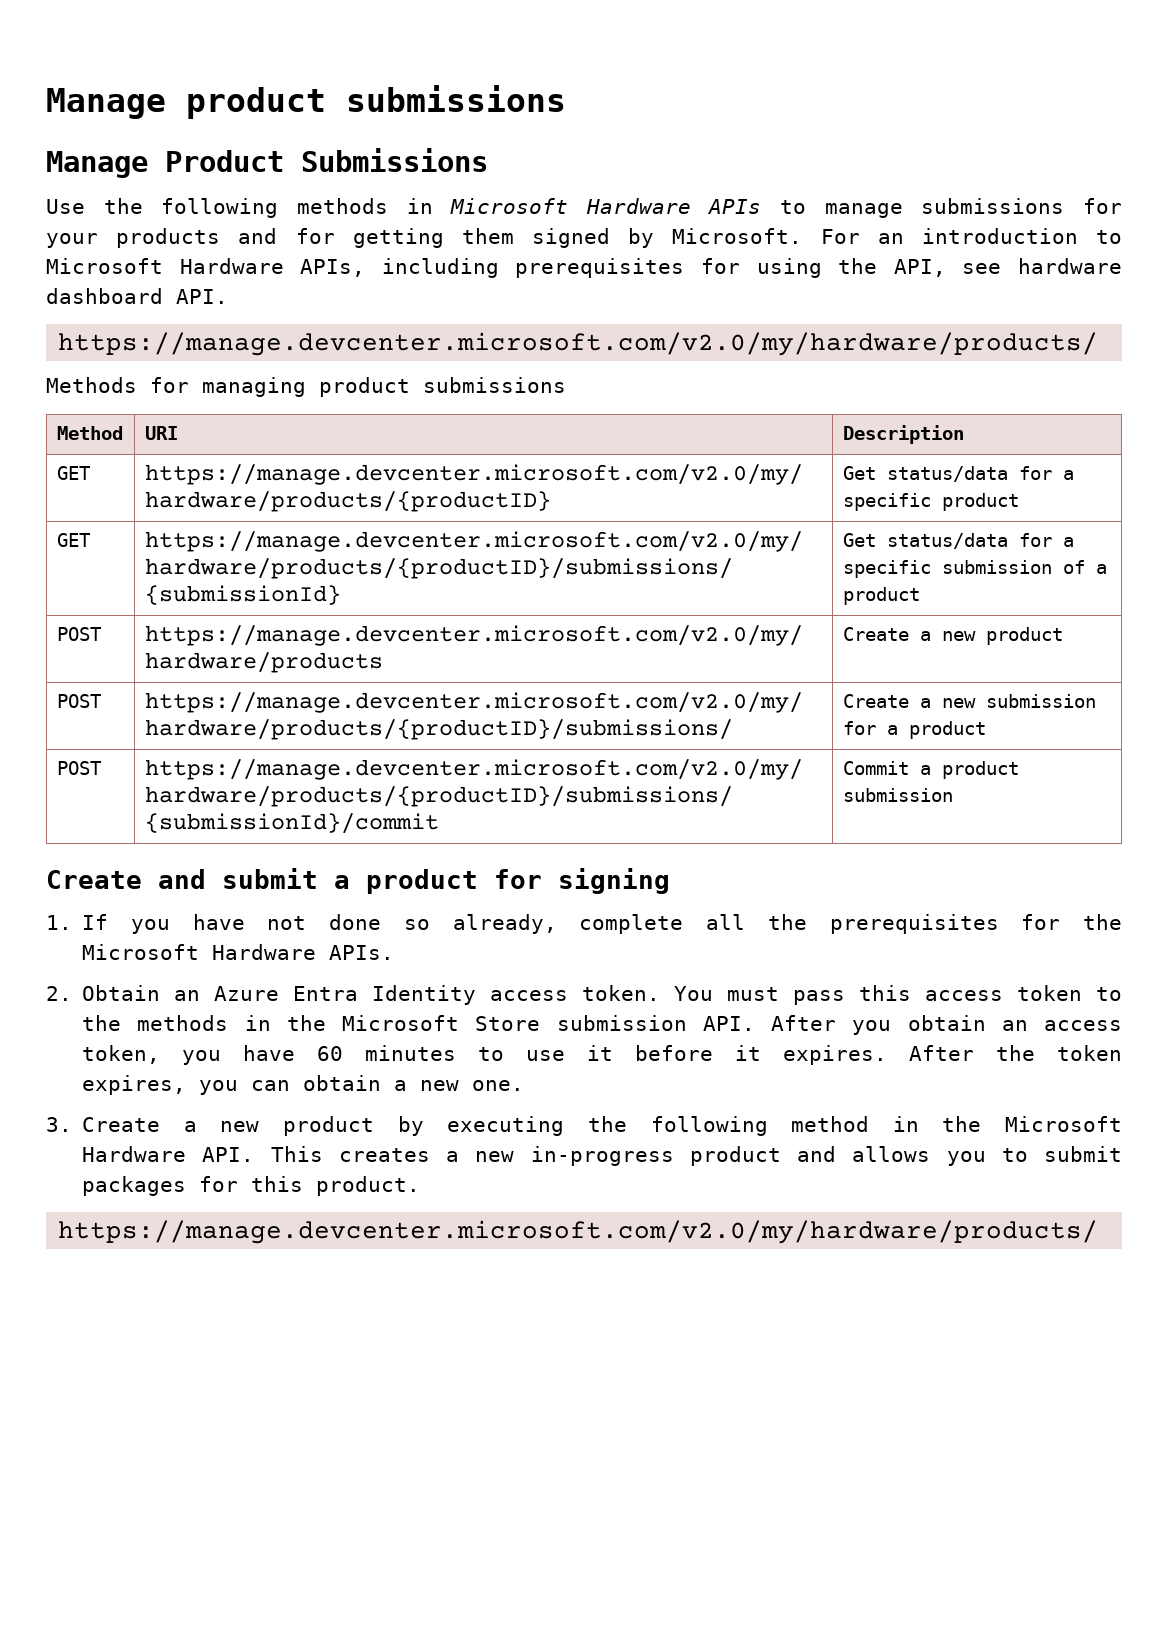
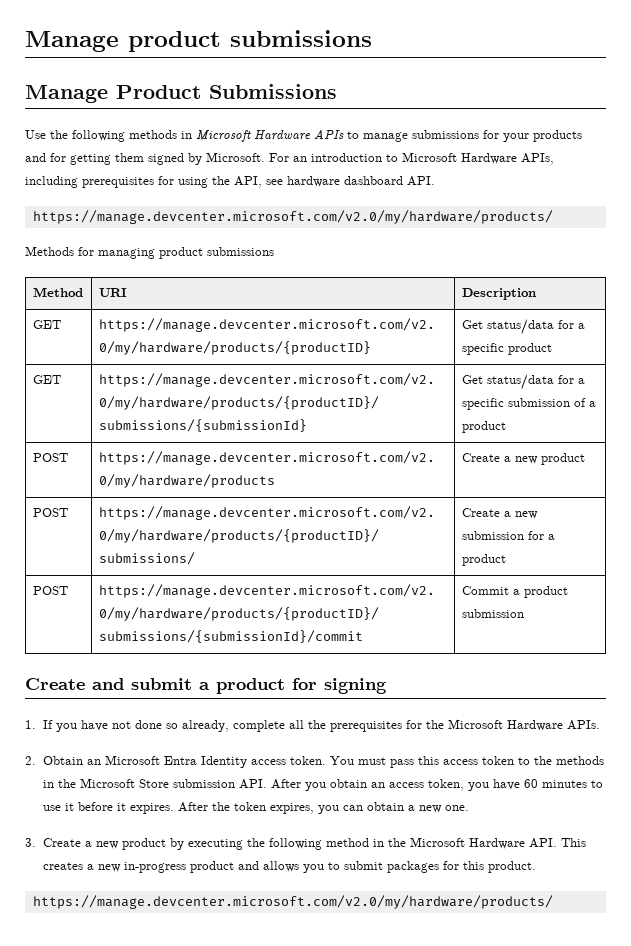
- 2. Obtain an Azure Entra Identity access token.
+ 2. Obtain an Microsoft Entra Identity access token.

